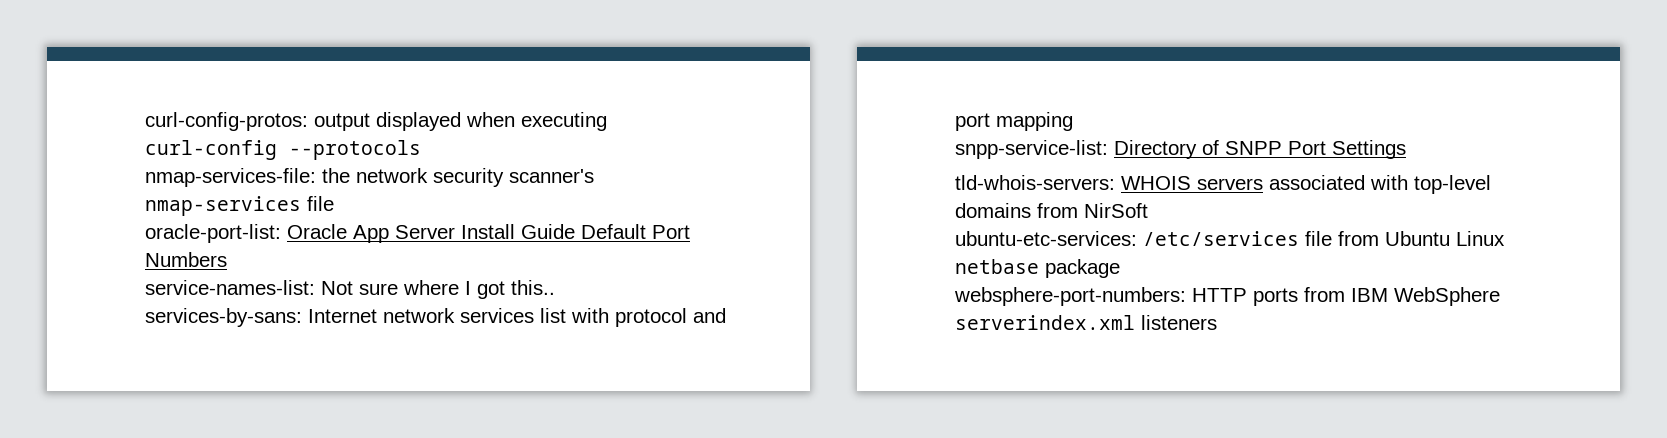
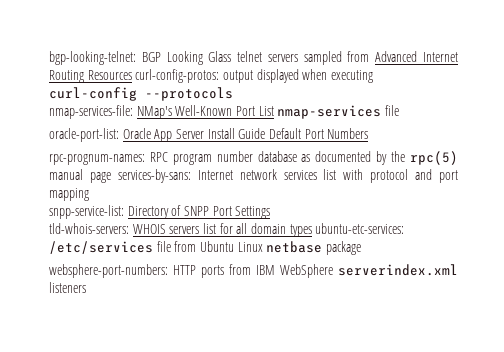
- curl-config-protos: output displayed when executing curl-config --protocols
+ bgp-looking-telnet: BGP Looking Glass telnet servers sampled from Advanced Internet Routing Resources curl-config-protos: output displayed when executing curl-config --protocols
- nmap-services-file: the network security scanner's nmap-services file
+ nmap-services-file: NMap's Well-Known Port List nmap-services file
- service-names-list: Not sure where I got this..
- services-by-sans: Internet network services list with protocol and port mapping
+ rpc-prognum-names: RPC program number database as documented by the rpc(5) manual page services-by-sans: Internet network services list with protocol and port mapping
- tld-whois-servers: WHOIS servers associated with top-level domains from NirSoft
- ubuntu-etc-services: /etc/services file from Ubuntu Linux netbase package
+ tld-whois-servers: WHOIS servers list for all domain types ubuntu-etc-services: /etc/services file from Ubuntu Linux netbase package

